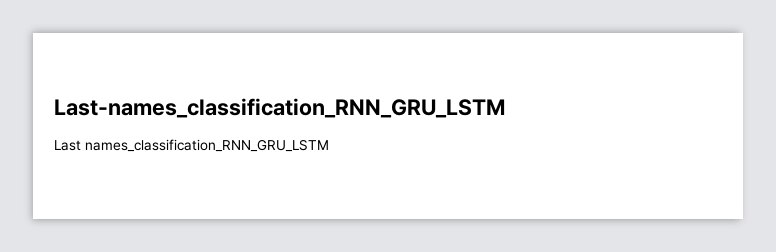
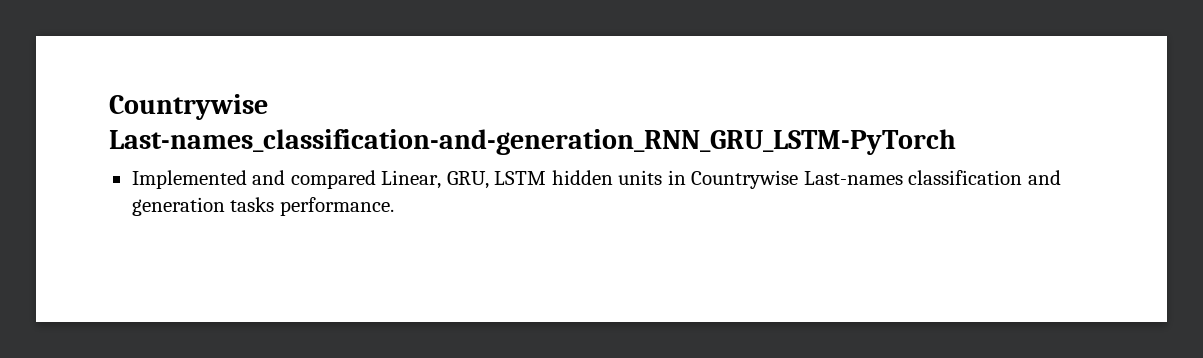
- Last-names_classification_RNN_GRU_LSTM
- Last names_classification_RNN_GRU_LSTM
+ Countrywise Last-names_classification-and-generation_RNN_GRU_LSTM-PyTorch
+ Implemented and compared Linear, GRU, LSTM hidden units in Countrywise Last-names classification and generation tasks performance.

